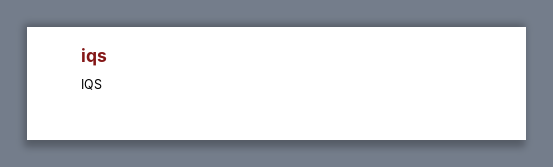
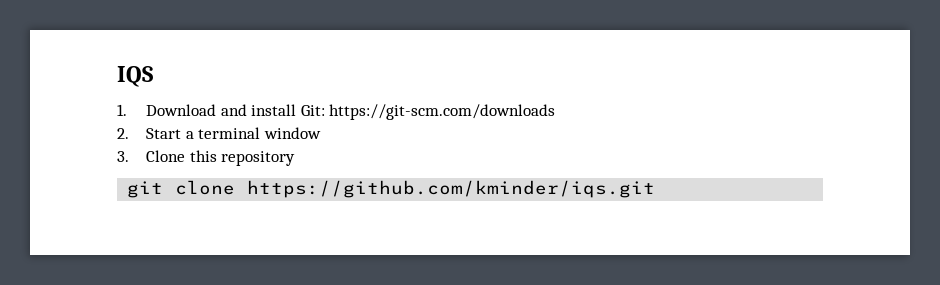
- iqs
  IQS
+ 1. Download and install Git: https://git-scm.com/downloads
+ 2. Start a terminal window
+ 3. Clone this repository
+ git clone https://github.com/kminder/iqs.git

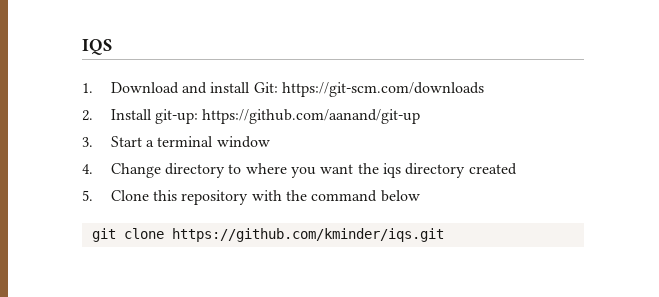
- 2. Start a terminal window
+ 2. Install git-up: https://github.com/aanand/git-up
+ 3. Start a terminal window
- 3. Clone this repository
+ 4. Change directory to where you want the iqs directory created
+ 5. Clone this repository with the command below

